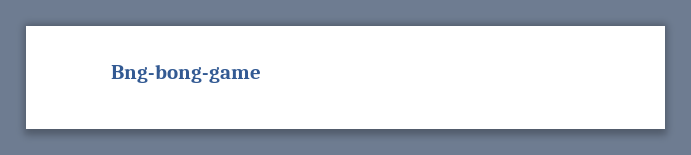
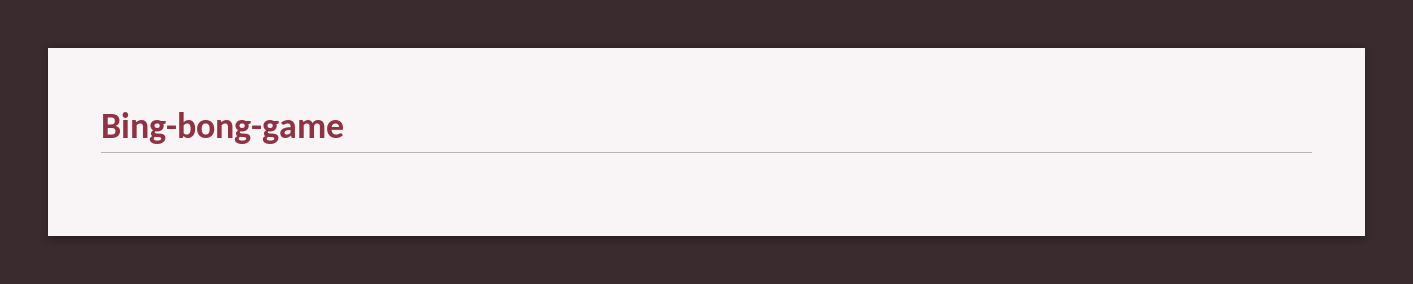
- Bng-bong-game
+ Bing-bong-game

